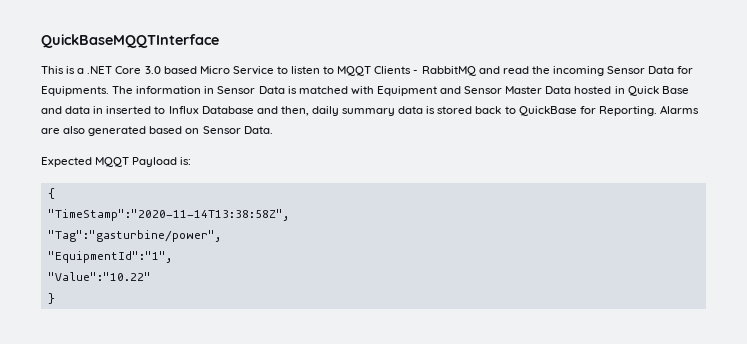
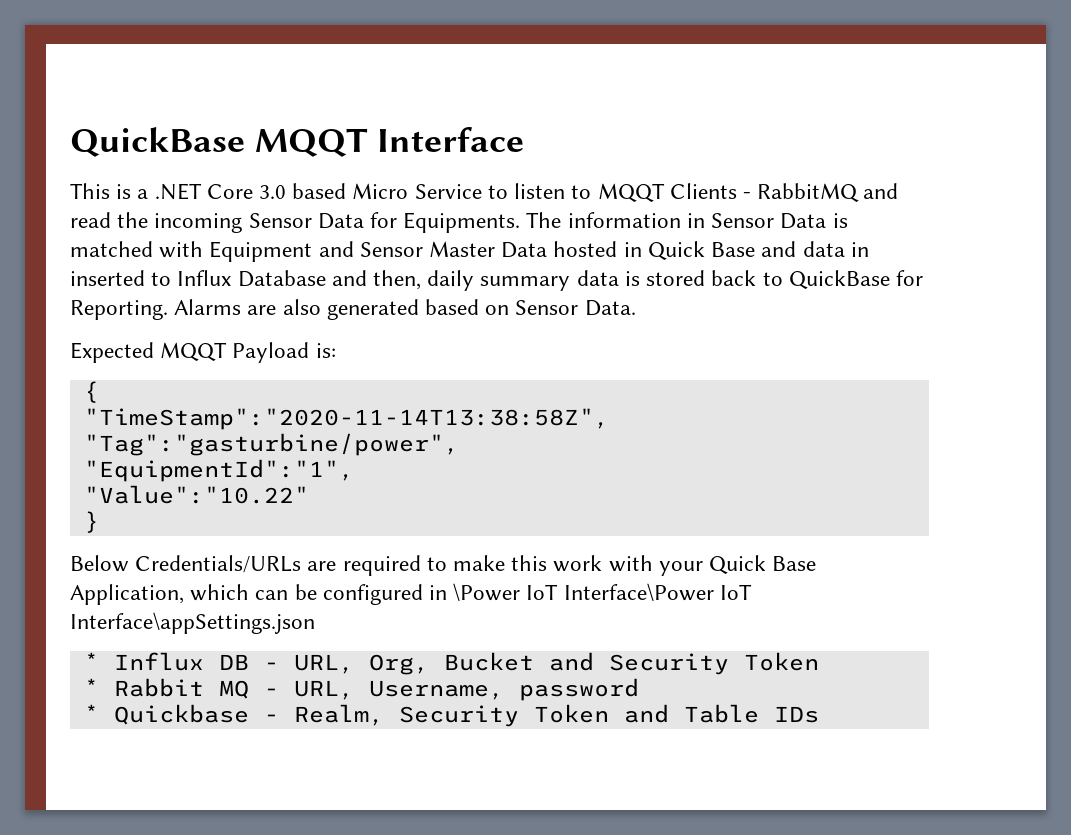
- QuickBaseMQQTInterface
+ QuickBase MQQT Interface
+ Below Credentials/URLs are required to make this work with your Quick Base Application, which can be configured in \Power IoT Interface\Power IoT Interface\appSettings.json
+ * Influx DB - URL, Org, Bucket and Security Token
+ * Rabbit MQ - URL, Username, password
+ * Quickbase - Realm, Security Token and Table IDs

